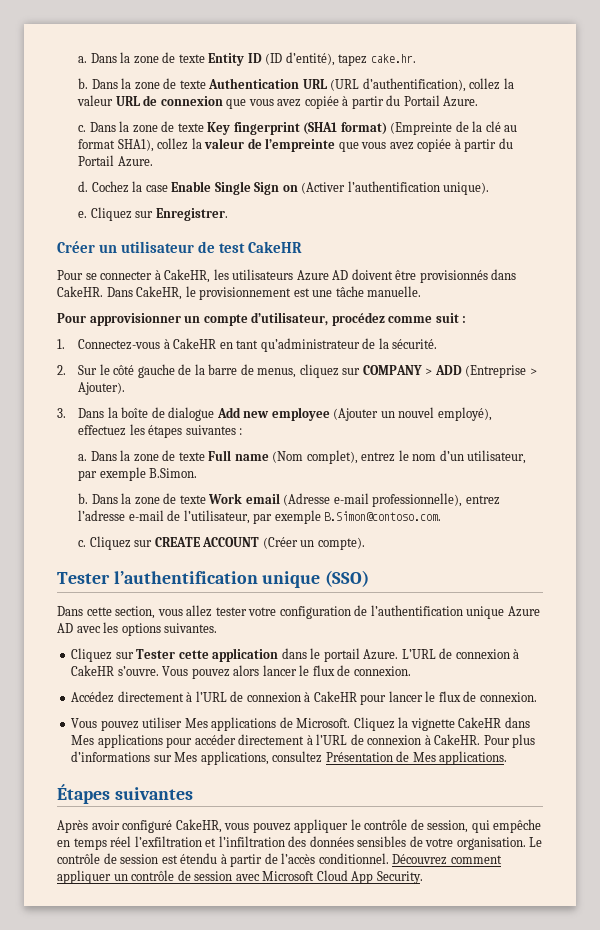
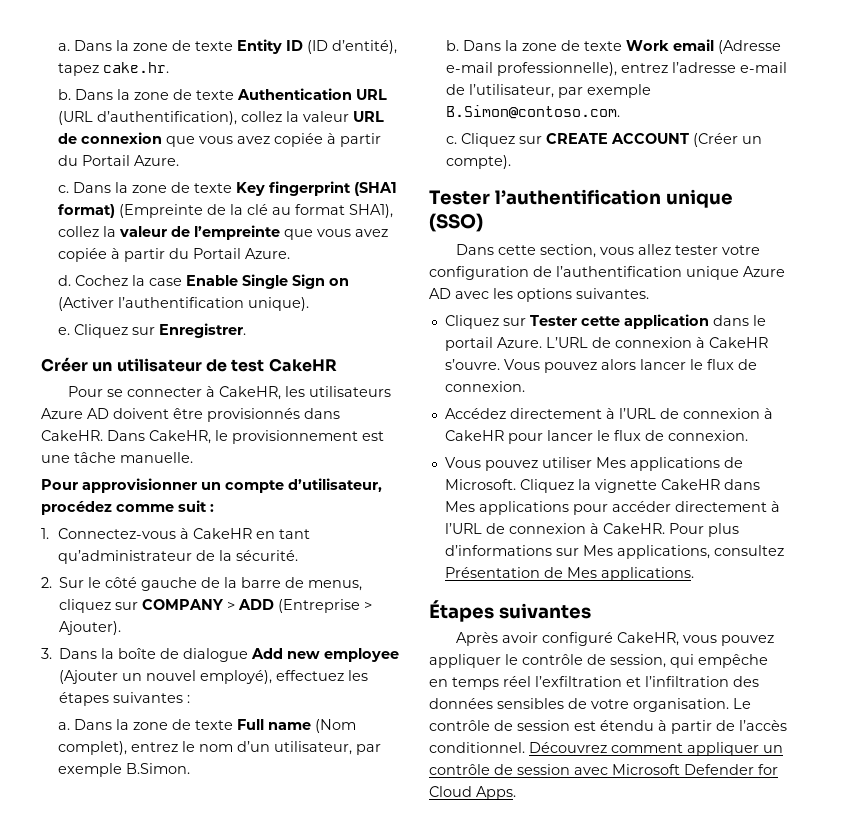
- Découvrez comment appliquer un contrôle de session avec Microsoft Cloud App Security.
+ Découvrez comment appliquer un contrôle de session avec Microsoft Defender for Cloud Apps.

